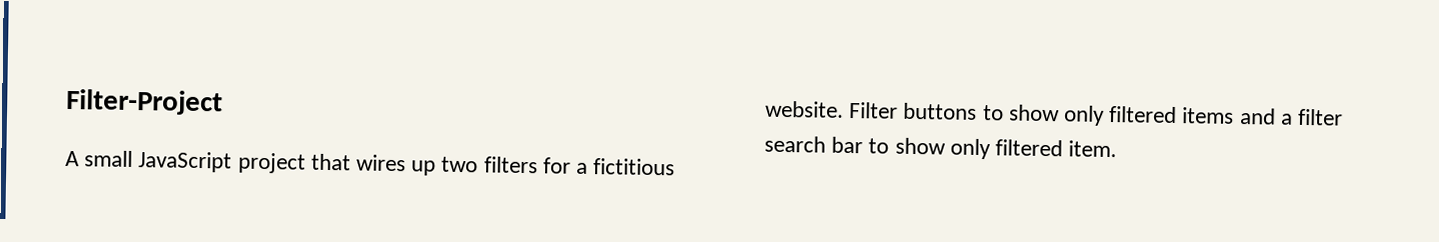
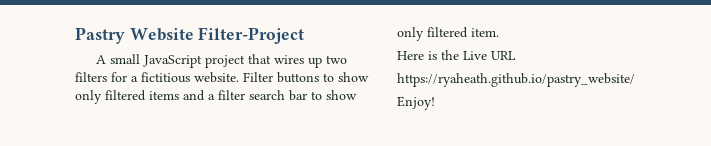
- Filter-Project
+ Pastry Website Filter-Project
+ Here is the Live URL
+ https://ryaheath.github.io/pastry_website/
+ Enjoy!

